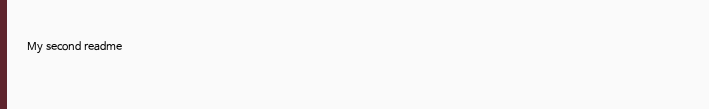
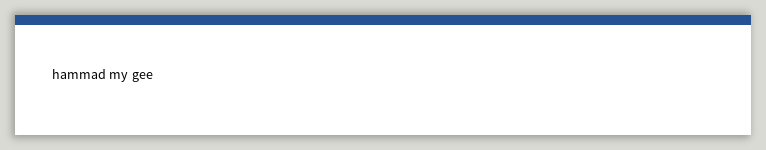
- My second readme
+ hammad my gee

